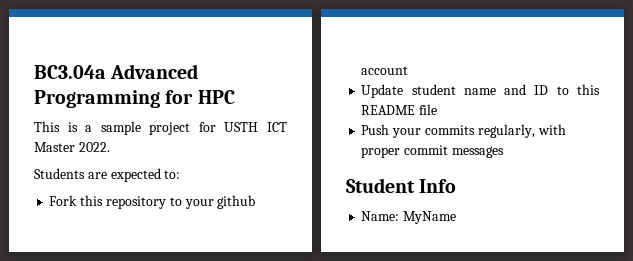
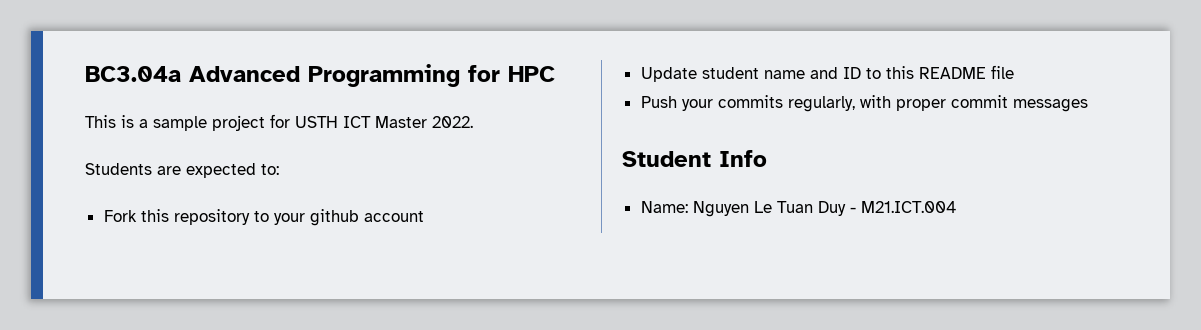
- Name: MyName
+ Name: Nguyen Le Tuan Duy - M21.ICT.004

